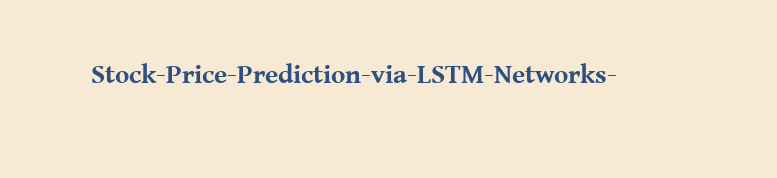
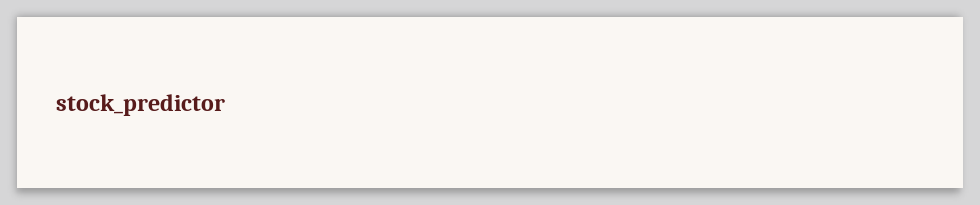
- Stock-Price-Prediction-via-LSTM-Networks-
+ stock_predictor

